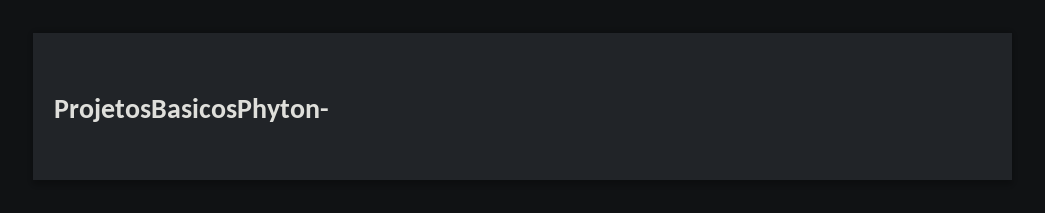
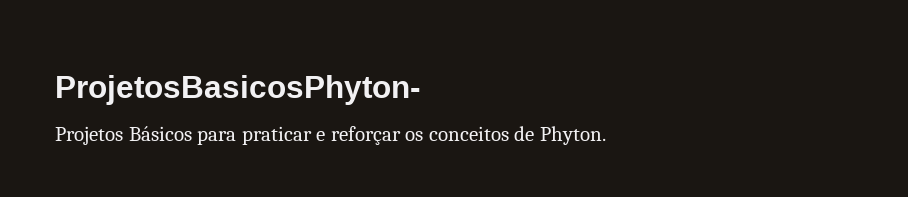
+ Projetos Básicos para praticar e reforçar os conceitos de Phyton.

